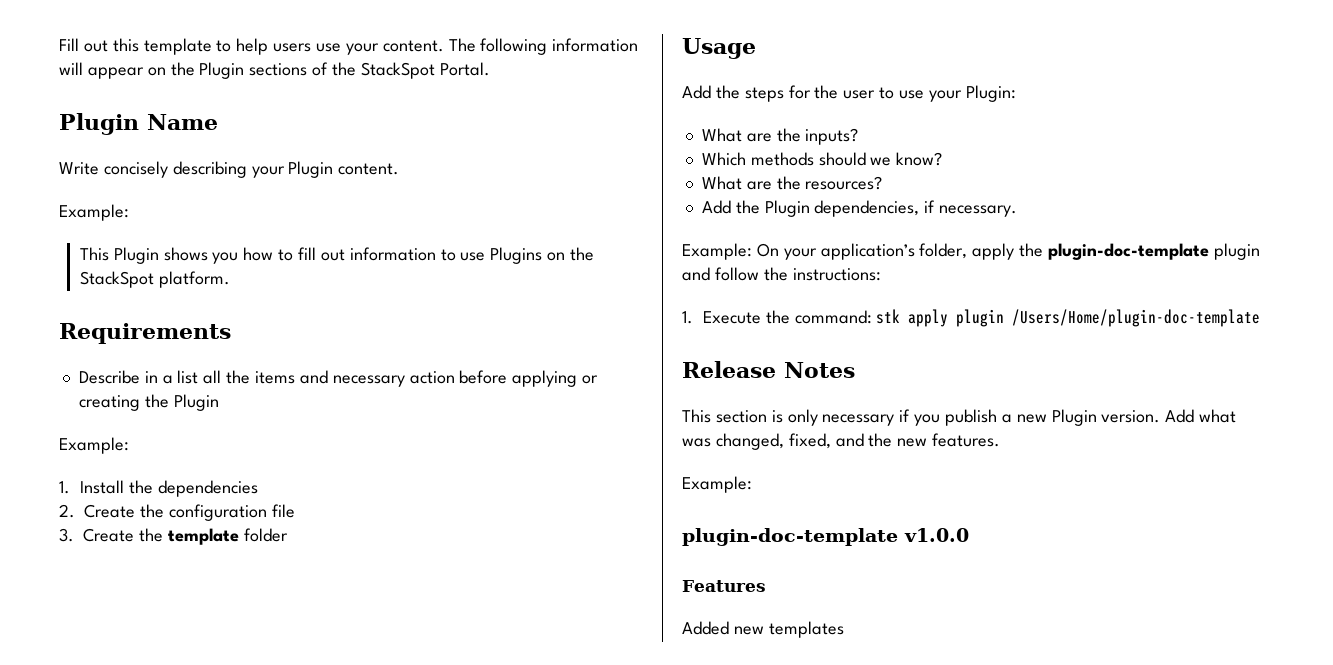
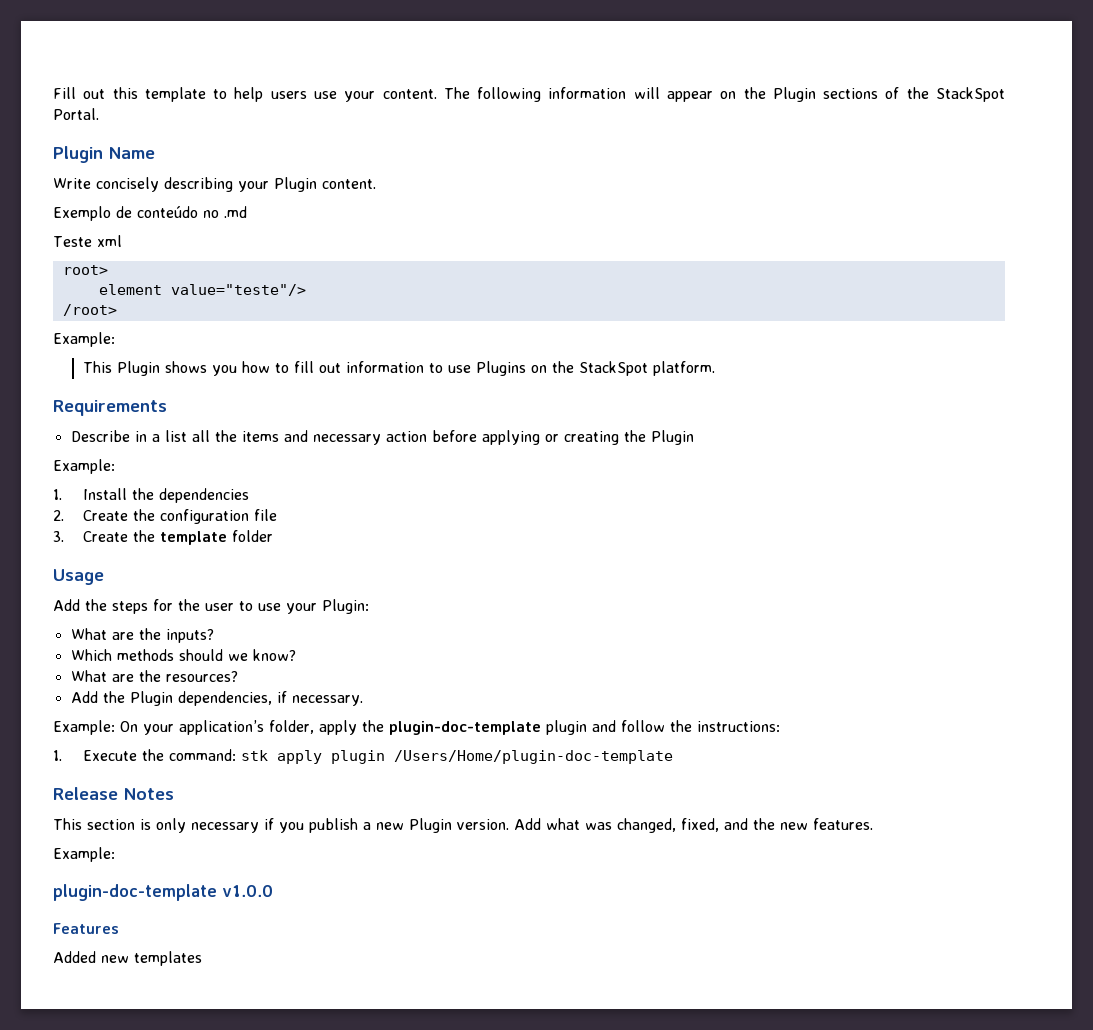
+ Exemplo de conteúdo no .md
+ Teste xml
+ root>
+ element value="teste"/>
+ /root>

